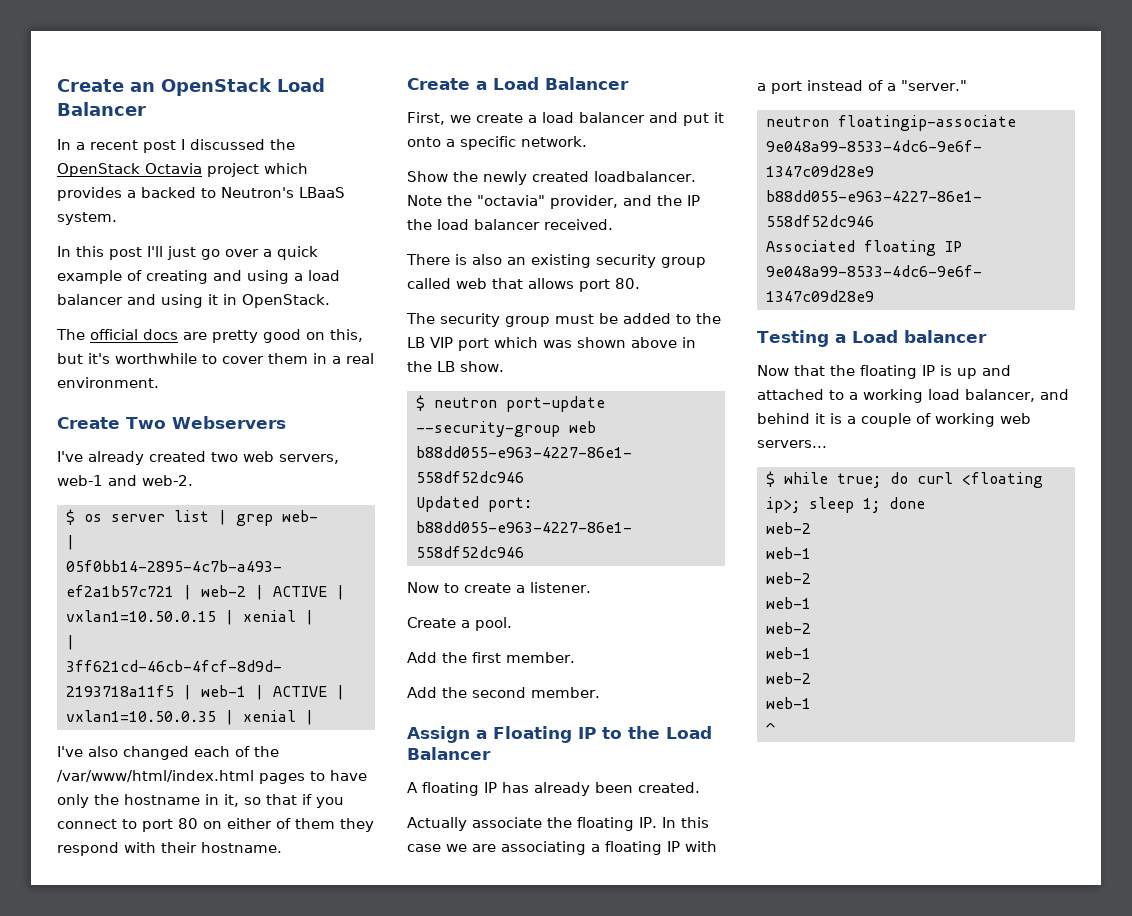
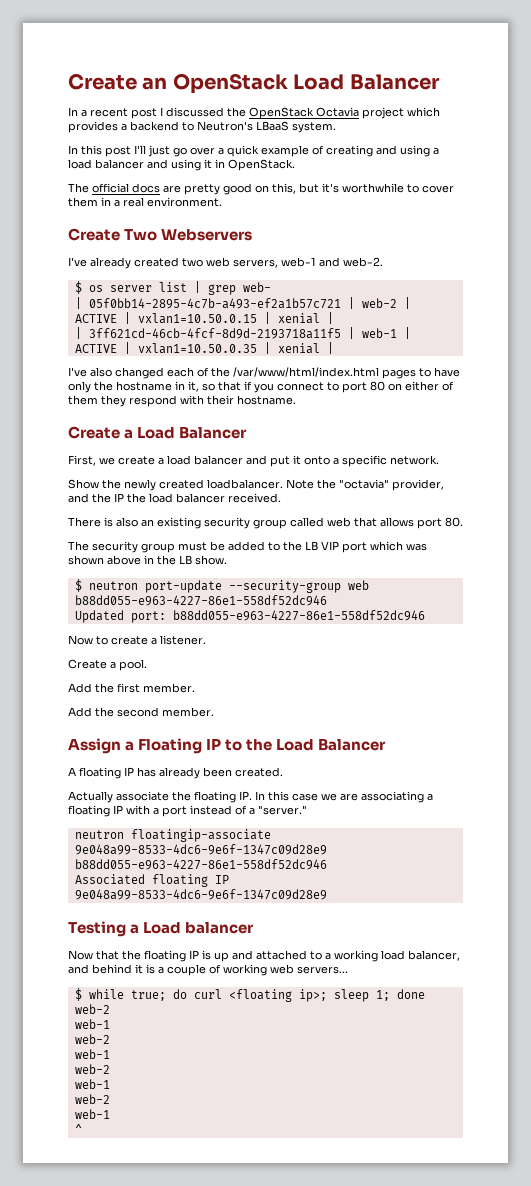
- In a recent post I discussed the OpenStack Octavia project which provides a backed to Neutron's LBaaS system.
+ In a recent post I discussed the OpenStack Octavia project which provides a backend to Neutron's LBaaS system.

